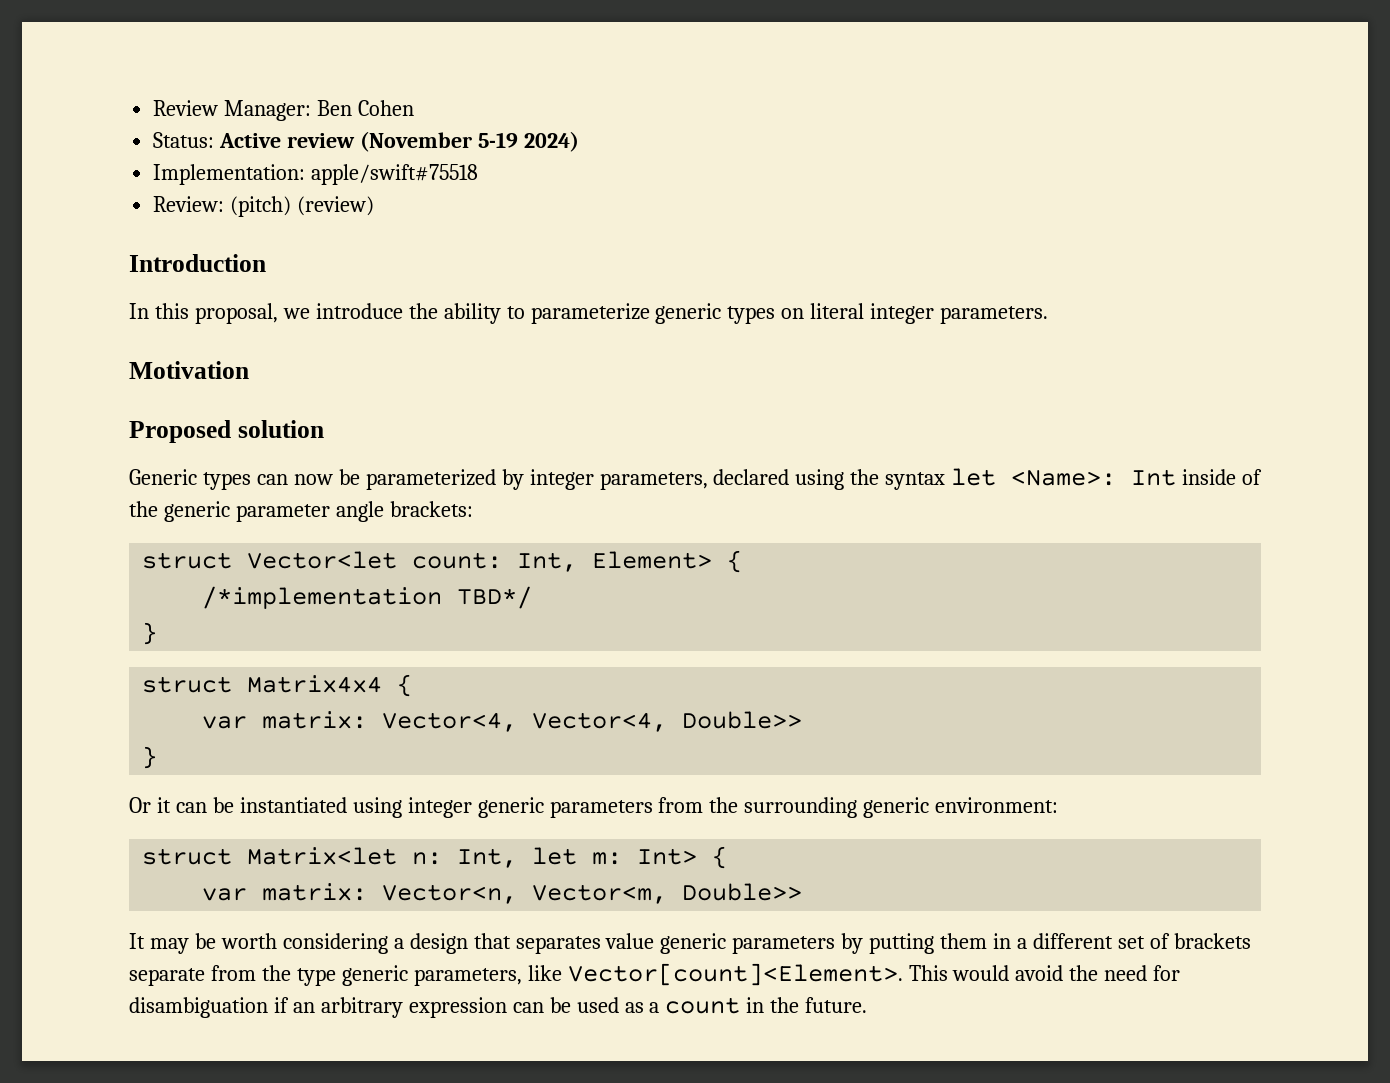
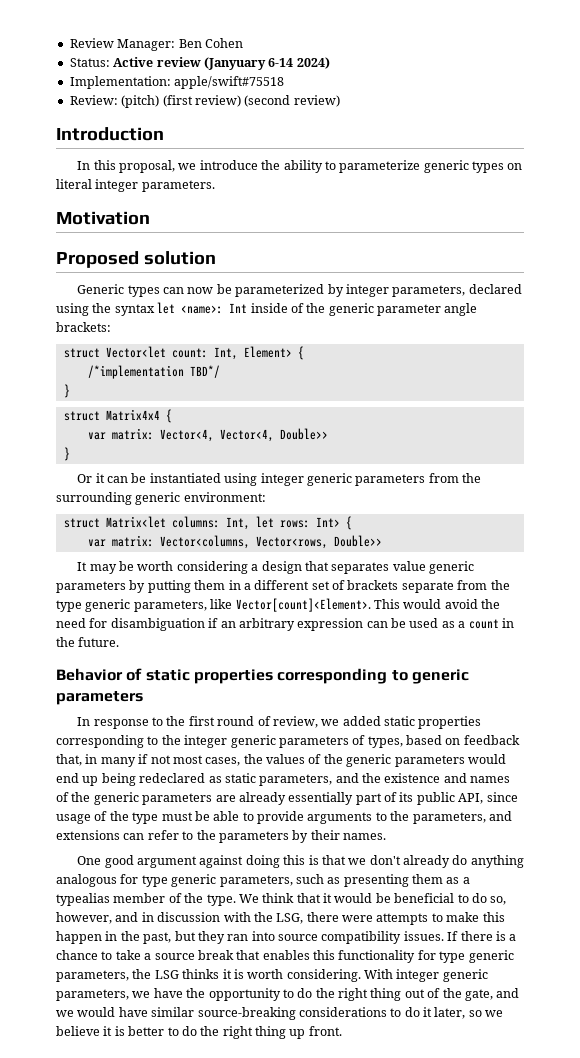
- Status: Active review (November 5-19 2024)
+ Status: Active review (Janyuary 6-14 2024)
- Review: (pitch) (review)
+ Review: (pitch) (first review) (second review)
- Generic types can now be parameterized by integer parameters, declared using the syntax let <Name>: Int inside of the generic parameter angle brackets:
+ Generic types can now be parameterized by integer parameters, declared using the syntax let <name>: Int inside of the generic parameter angle brackets:
- struct Matrix<let n: Int, let m: Int> {
+ struct Matrix<let columns: Int, let rows: Int> {
- var matrix: Vector<n, Vector<m, Double>>
+ var matrix: Vector<columns, Vector<rows, Double>>
+ Behavior of static properties corresponding to generic parameters
+ In response to the first round of review, we added static properties corresponding to the integer generic parameters of types, based on feedback that, in many if not most cases, the values of the generic parameters would end up being redeclared as static parameters, and the existence and names of the generic parameters are already essentially part of its public API, since usage of the type must be able to provide arguments to the parameters, and extensions can refer to the parameters by their names.
+ One good argument against doing this is that we don't already do anything analogous for type generic parameters, such as presenting them as a typealias member of the type. We think that it would be beneficial to do so, however, and in discussion with the LSG, there were attempts to make this happen in the past, but they ran into source compatibility issues. If there is a chance to take a source break that enables this functionality for type generic parameters, the LSG thinks it is worth considering. With integer generic parameters, we have the opportunity to do the right thing out of the gate, and we would have similar source-breaking considerations to do it later, so we believe it is better to do the right thing up front.

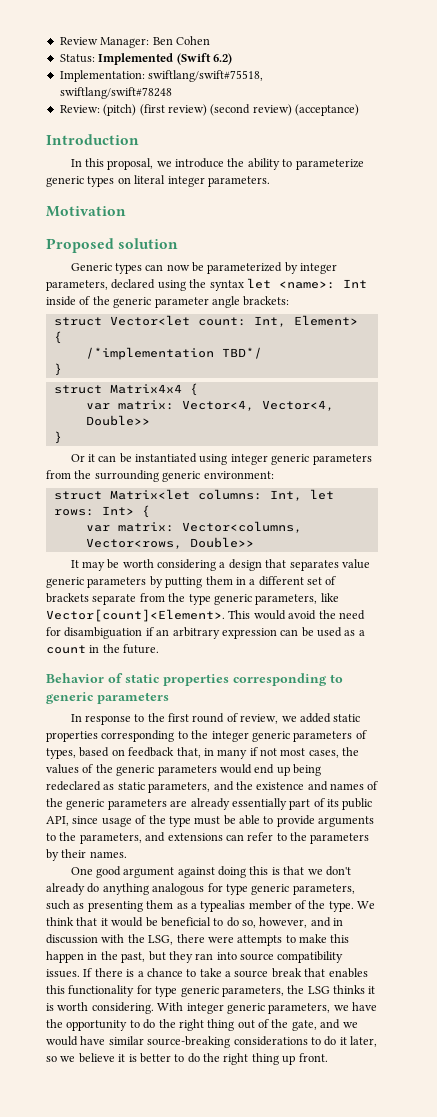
- Status: Active review (Janyuary 6-14 2024)
+ Status: Implemented (Swift 6.2)
- Implementation: apple/swift#75518
+ Implementation: swiftlang/swift#75518, swiftlang/swift#78248
- Review: (pitch) (first review) (second review)
+ Review: (pitch) (first review) (second review) (acceptance)

